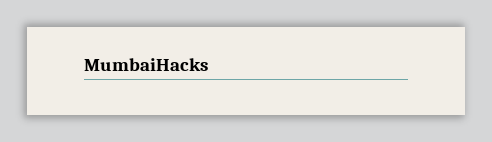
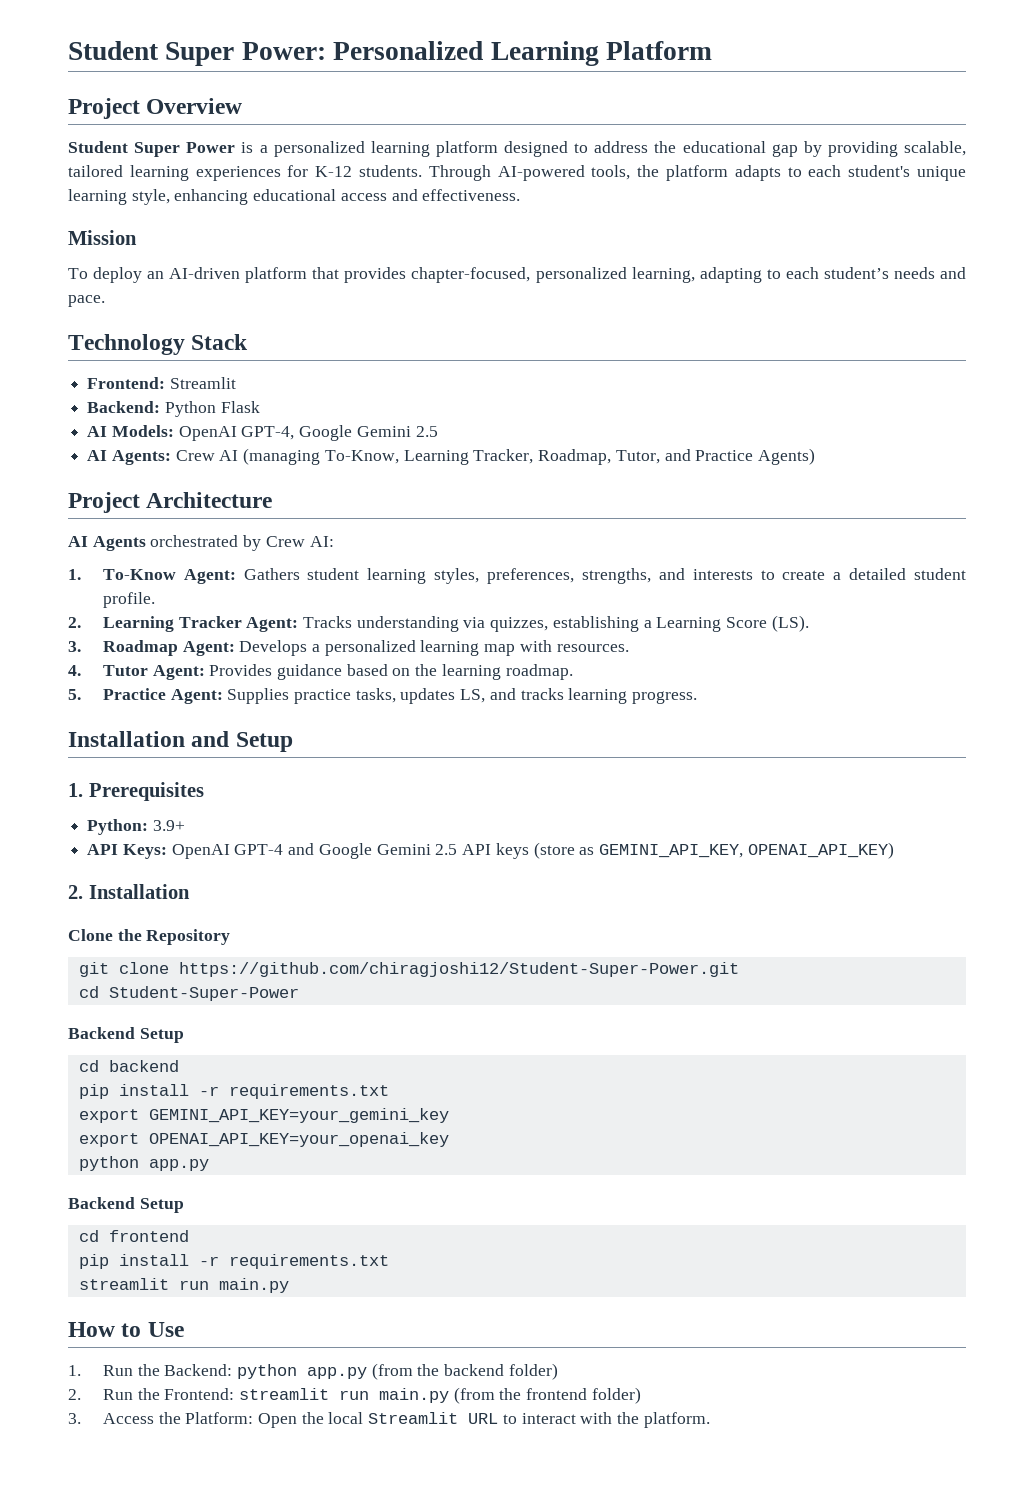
- MumbaiHacks
+ Student Super Power: Personalized Learning Platform
+ Project Overview
+ Student Super Power is a personalized learning platform designed to address the educational gap by providing scalable, tailored learning experiences for K-12 students. Through AI-powered tools, the platform adapts to each student's unique learning style, enhancing educational access and effectiveness.
+ Mission
+ To deploy an AI-driven platform that provides chapter-focused, personalized learning, adapting to each student’s needs and pace.
+ Technology Stack
+ Frontend: Streamlit
+ Backend: Python Flask
+ AI Models: OpenAI GPT-4, Google Gemini 2.5
+ AI Agents: Crew AI (managing To-Know, Learning Tracker, Roadmap, Tutor, and Practice Agents)
+ Project Architecture
+ AI Agents orchestrated by Crew AI:
+ 1. To-Know Agent: Gathers student learning styles, preferences, strengths, and interests to create a detailed student profile.
+ 2. Learning Tracker Agent: Tracks understanding via quizzes, establishing a Learning Score (LS).
+ 3. Roadmap Agent: Develops a personalized learning map with resources.
+ 4. Tutor Agent: Provides guidance based on the learning roadmap.
+ 5. Practice Agent: Supplies practice tasks, updates LS, and tracks learning progress.
+ Installation and Setup
+ 1. Prerequisites
+ Python: 3.9+
+ API Keys: OpenAI GPT-4 and Google Gemini 2.5 API keys (store as GEMINI_API_KEY, OPENAI_API_KEY)
+ 2. Installation
+ Clone the Repository
+ git clone https://github.com/chiragjoshi12/Student-Super-Power.git
+ cd Student-Super-Power
+ Backend Setup
+ cd backend
+ pip install -r requirements.txt
+ export GEMINI_API_KEY=your_gemini_key
+ export OPENAI_API_KEY=your_openai_key
+ python app.py
+ Backend Setup
+ cd frontend
+ pip install -r requirements.txt
+ streamlit run main.py
+ How to Use
+ 1. Run the Backend: python app.py (from the backend folder)
+ 2. Run the Frontend: streamlit run main.py (from the frontend folder)
+ 3. Access the Platform: Open the local Streamlit URL to interact with the platform.

